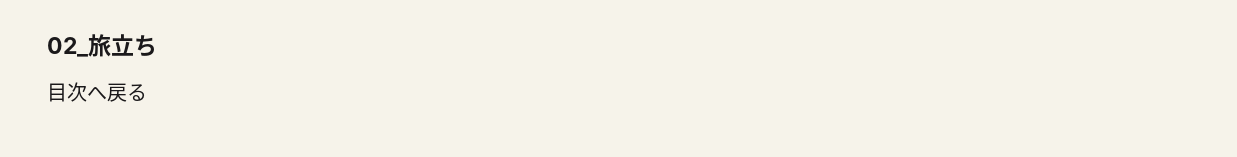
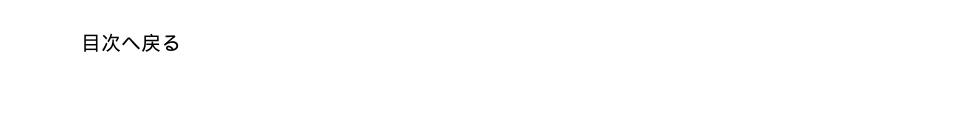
- 02_旅立ち

